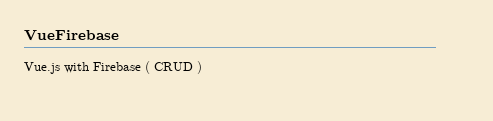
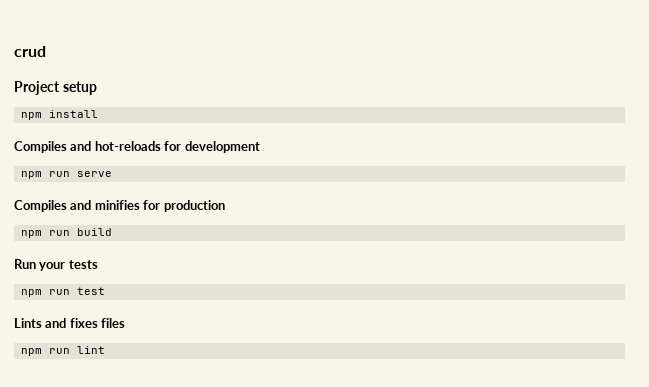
- VueFirebase
- Vue.js with Firebase ( CRUD )
+ crud
+ Project setup
+ npm install
+ Compiles and hot-reloads for development
+ npm run serve
+ Compiles and minifies for production
+ npm run build
+ Run your tests
+ npm run test
+ Lints and fixes files
+ npm run lint

